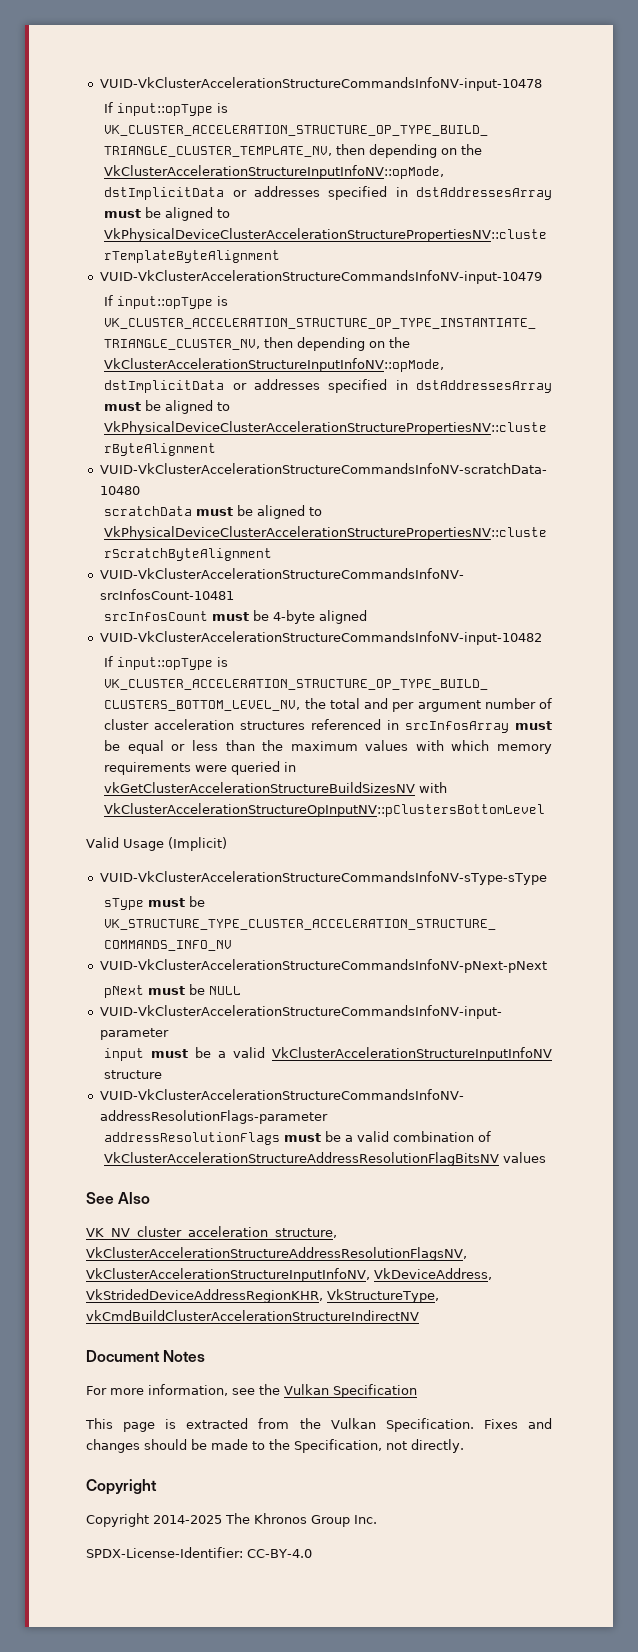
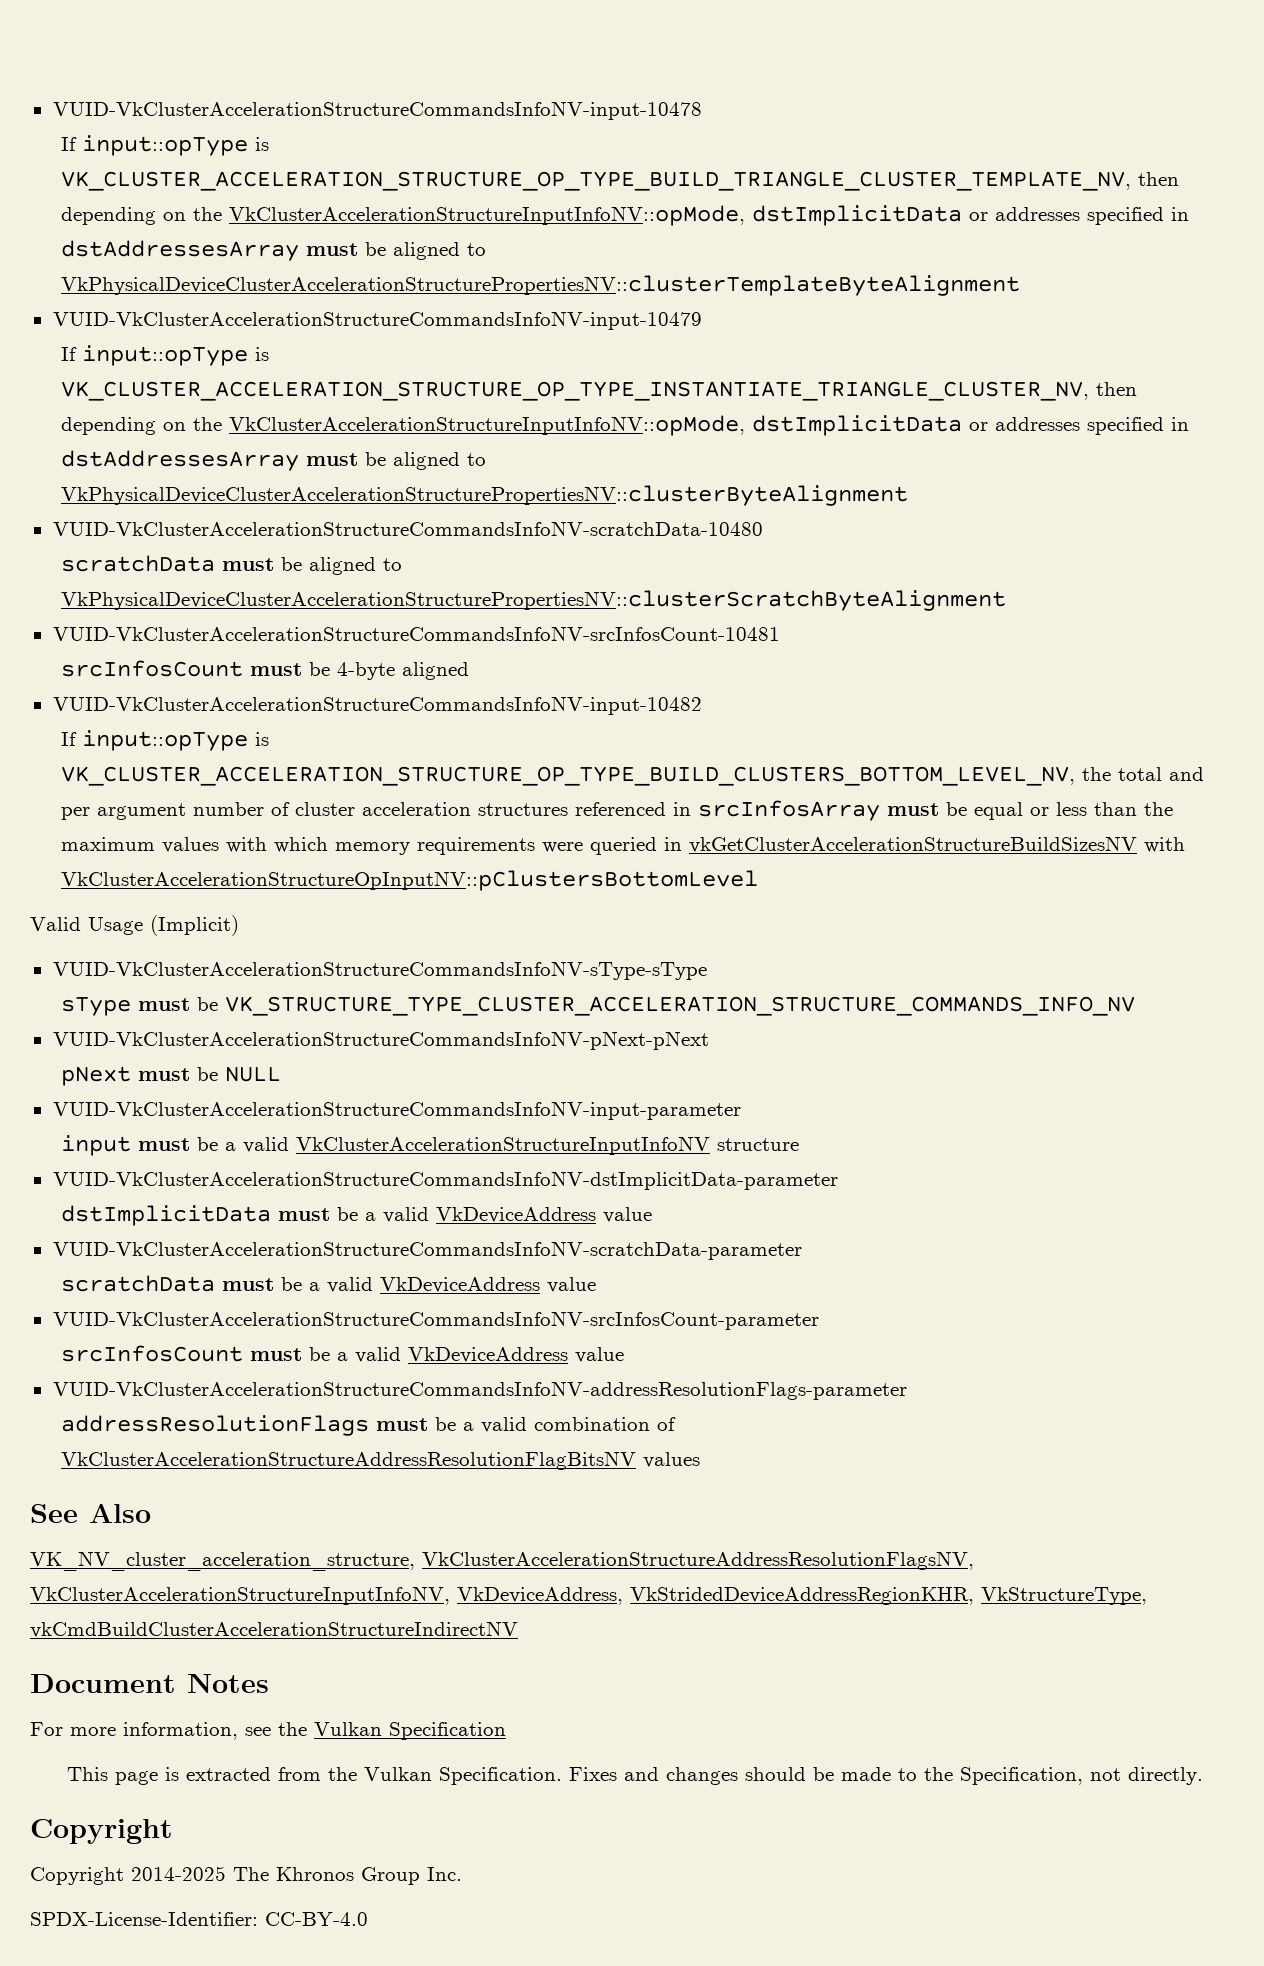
+ VUID-VkClusterAccelerationStructureCommandsInfoNV-dstImplicitData-parameter
+ dstImplicitData must be a valid VkDeviceAddress value
+ VUID-VkClusterAccelerationStructureCommandsInfoNV-scratchData-parameter
+ scratchData must be a valid VkDeviceAddress value
+ VUID-VkClusterAccelerationStructureCommandsInfoNV-srcInfosCount-parameter
+ srcInfosCount must be a valid VkDeviceAddress value

